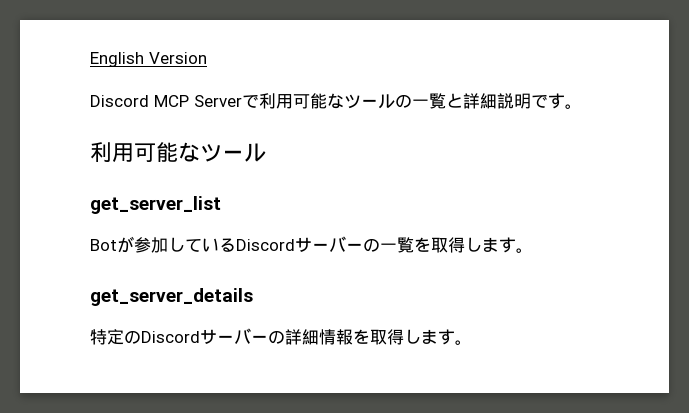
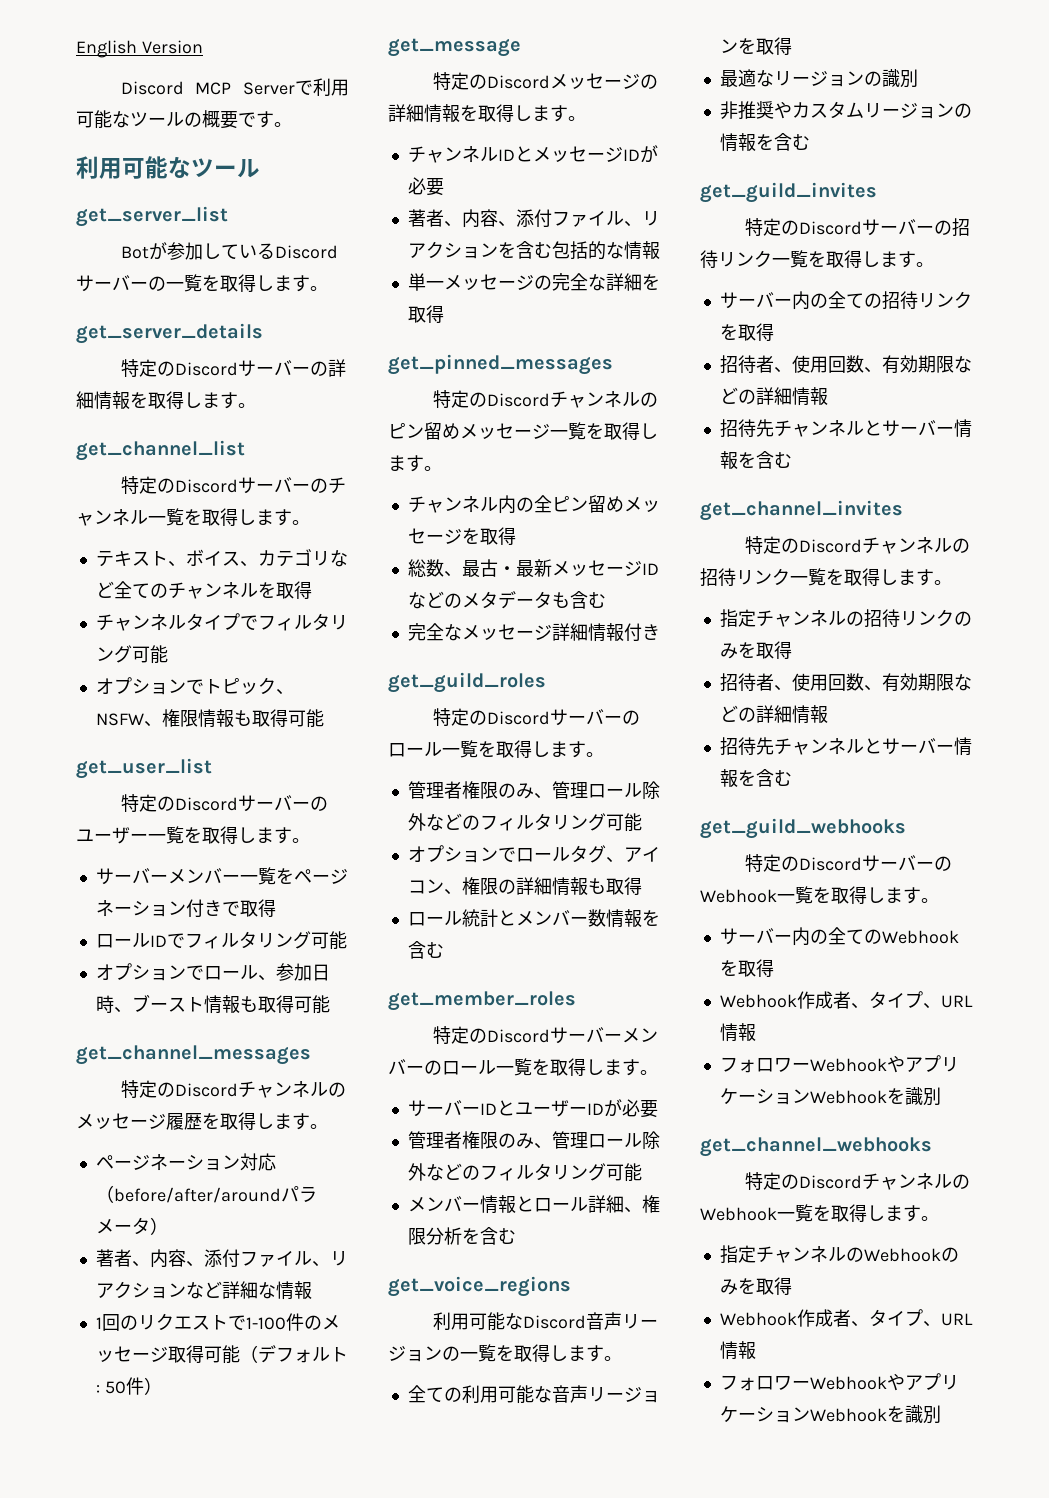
- Discord MCP Serverで利用可能なツールの一覧と詳細説明です。
+ Discord MCP Serverで利用可能なツールの概要です。
+ get_channel_list
+ 特定のDiscordサーバーのチャンネル一覧を取得します。
+ テキスト、ボイス、カテゴリなど全てのチャンネルを取得
+ チャンネルタイプでフィルタリング可能
+ オプションでトピック、NSFW、権限情報も取得可能
+ get_user_list
+ 特定のDiscordサーバーのユーザー一覧を取得します。
+ サーバーメンバー一覧をページネーション付きで取得
+ ロールIDでフィルタリング可能
+ オプションでロール、参加日時、ブースト情報も取得可能
+ get_channel_messages
+ 特定のDiscordチャンネルのメッセージ履歴を取得します。
+ ページネーション対応（before/after/aroundパラメータ）
+ 著者、内容、添付ファイル、リアクションなど詳細な情報
+ 1回のリクエストで1-100件のメッセージ取得可能（デフォルト: 50件）
+ get_message
+ 特定のDiscordメッセージの詳細情報を取得します。
+ チャンネルIDとメッセージIDが必要
+ 著者、内容、添付ファイル、リアクションを含む包括的な情報
+ 単一メッセージの完全な詳細を取得
+ get_pinned_messages
+ 特定のDiscordチャンネルのピン留めメッセージ一覧を取得します。
+ チャンネル内の全ピン留めメッセージを取得
+ 総数、最古・最新メッセージIDなどのメタデータも含む
+ 完全なメッセージ詳細情報付き
+ get_guild_roles
+ 特定のDiscordサーバーのロール一覧を取得します。
+ 管理者権限のみ、管理ロール除外などのフィルタリング可能
+ オプションでロールタグ、アイコン、権限の詳細情報も取得
+ ロール統計とメンバー数情報を含む
+ get_member_roles
+ 特定のDiscordサーバーメンバーのロール一覧を取得します。
+ サーバーIDとユーザーIDが必要
+ 管理者権限のみ、管理ロール除外などのフィルタリング可能
+ メンバー情報とロール詳細、権限分析を含む
+ get_voice_regions
+ 利用可能なDiscord音声リージョンの一覧を取得します。
+ 全ての利用可能な音声リージョンを取得
+ 最適なリージョンの識別
+ 非推奨やカスタムリージョンの情報を含む
+ get_guild_invites
+ 特定のDiscordサーバーの招待リンク一覧を取得します。
+ サーバー内の全ての招待リンクを取得
+ 招待者、使用回数、有効期限などの詳細情報
+ 招待先チャンネルとサーバー情報を含む
+ get_channel_invites
+ 特定のDiscordチャンネルの招待リンク一覧を取得します。
+ 指定チャンネルの招待リンクのみを取得
+ 招待者、使用回数、有効期限などの詳細情報
+ 招待先チャンネルとサーバー情報を含む
+ get_guild_webhooks
+ 特定のDiscordサーバーのWebhook一覧を取得します。
+ サーバー内の全てのWebhookを取得
+ Webhook作成者、タイプ、URL情報
+ フォロワーWebhookやアプリケーションWebhookを識別
+ get_channel_webhooks
+ 特定のDiscordチャンネルのWebhook一覧を取得します。
+ 指定チャンネルのWebhookのみを取得
+ Webhook作成者、タイプ、URL情報
+ フォロワーWebhookやアプリケーションWebhookを識別

